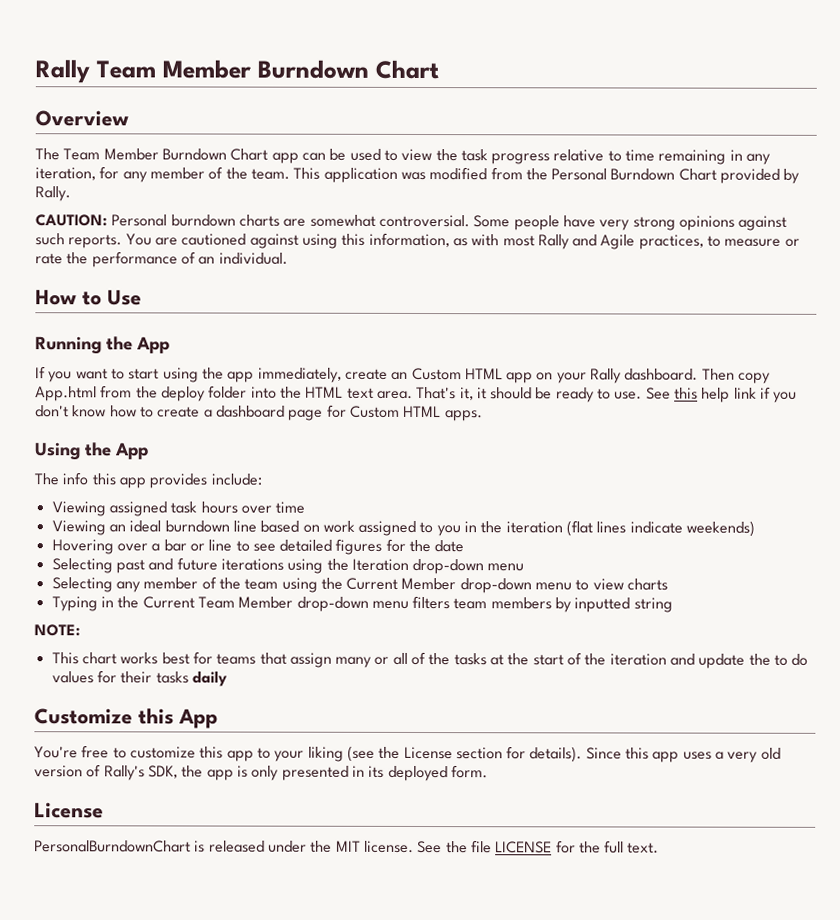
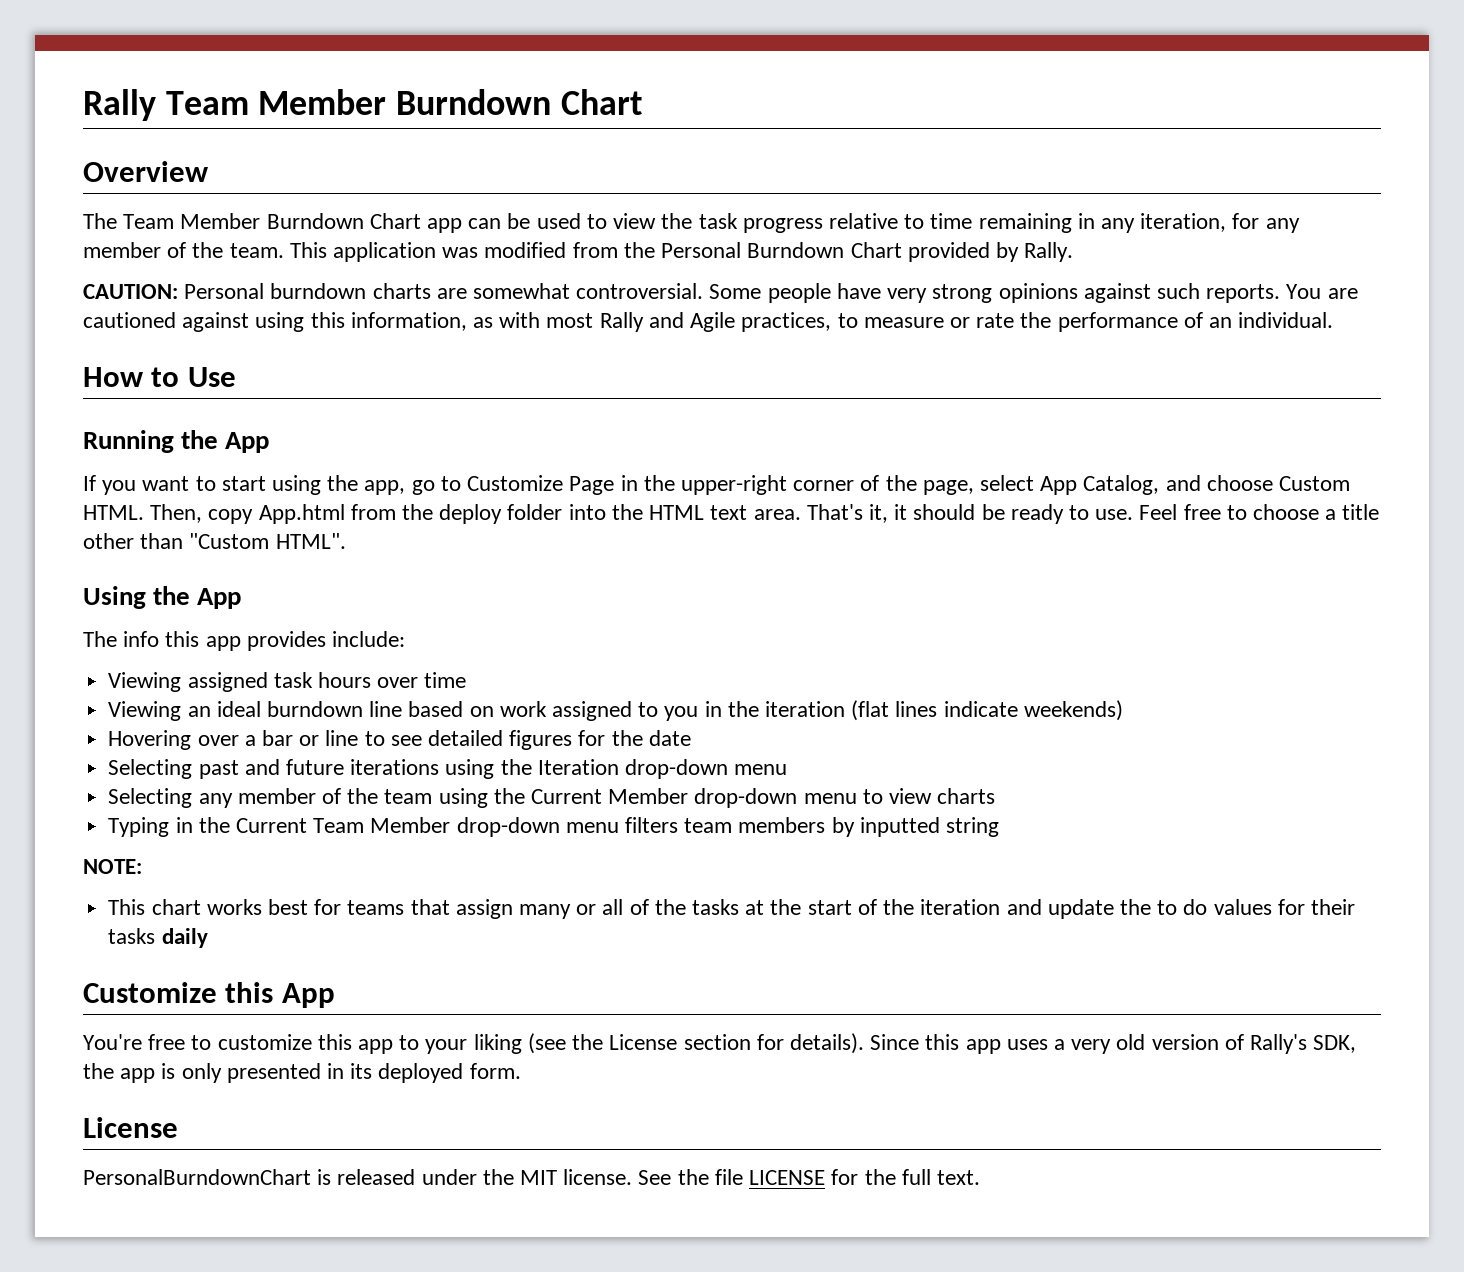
- If you want to start using the app immediately, create an Custom HTML app on your Rally dashboard. Then copy App.html from the deploy folder into the HTML text area.
+ If you want to start using the app, go to Customize Page in the upper-right corner of the page, select App Catalog, and choose Custom HTML. Then, copy App.html from the deploy folder into the HTML text area.
- See this help link if you don't know how to create a dashboard page for Custom HTML apps.
+ Feel free to choose a title other than "Custom HTML".

